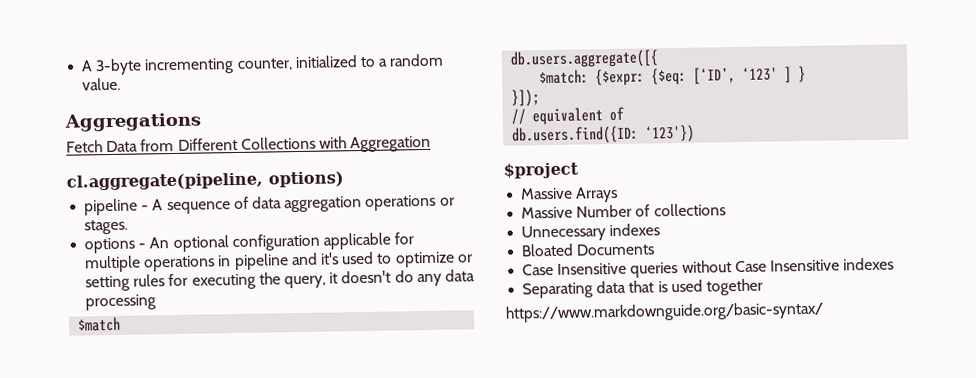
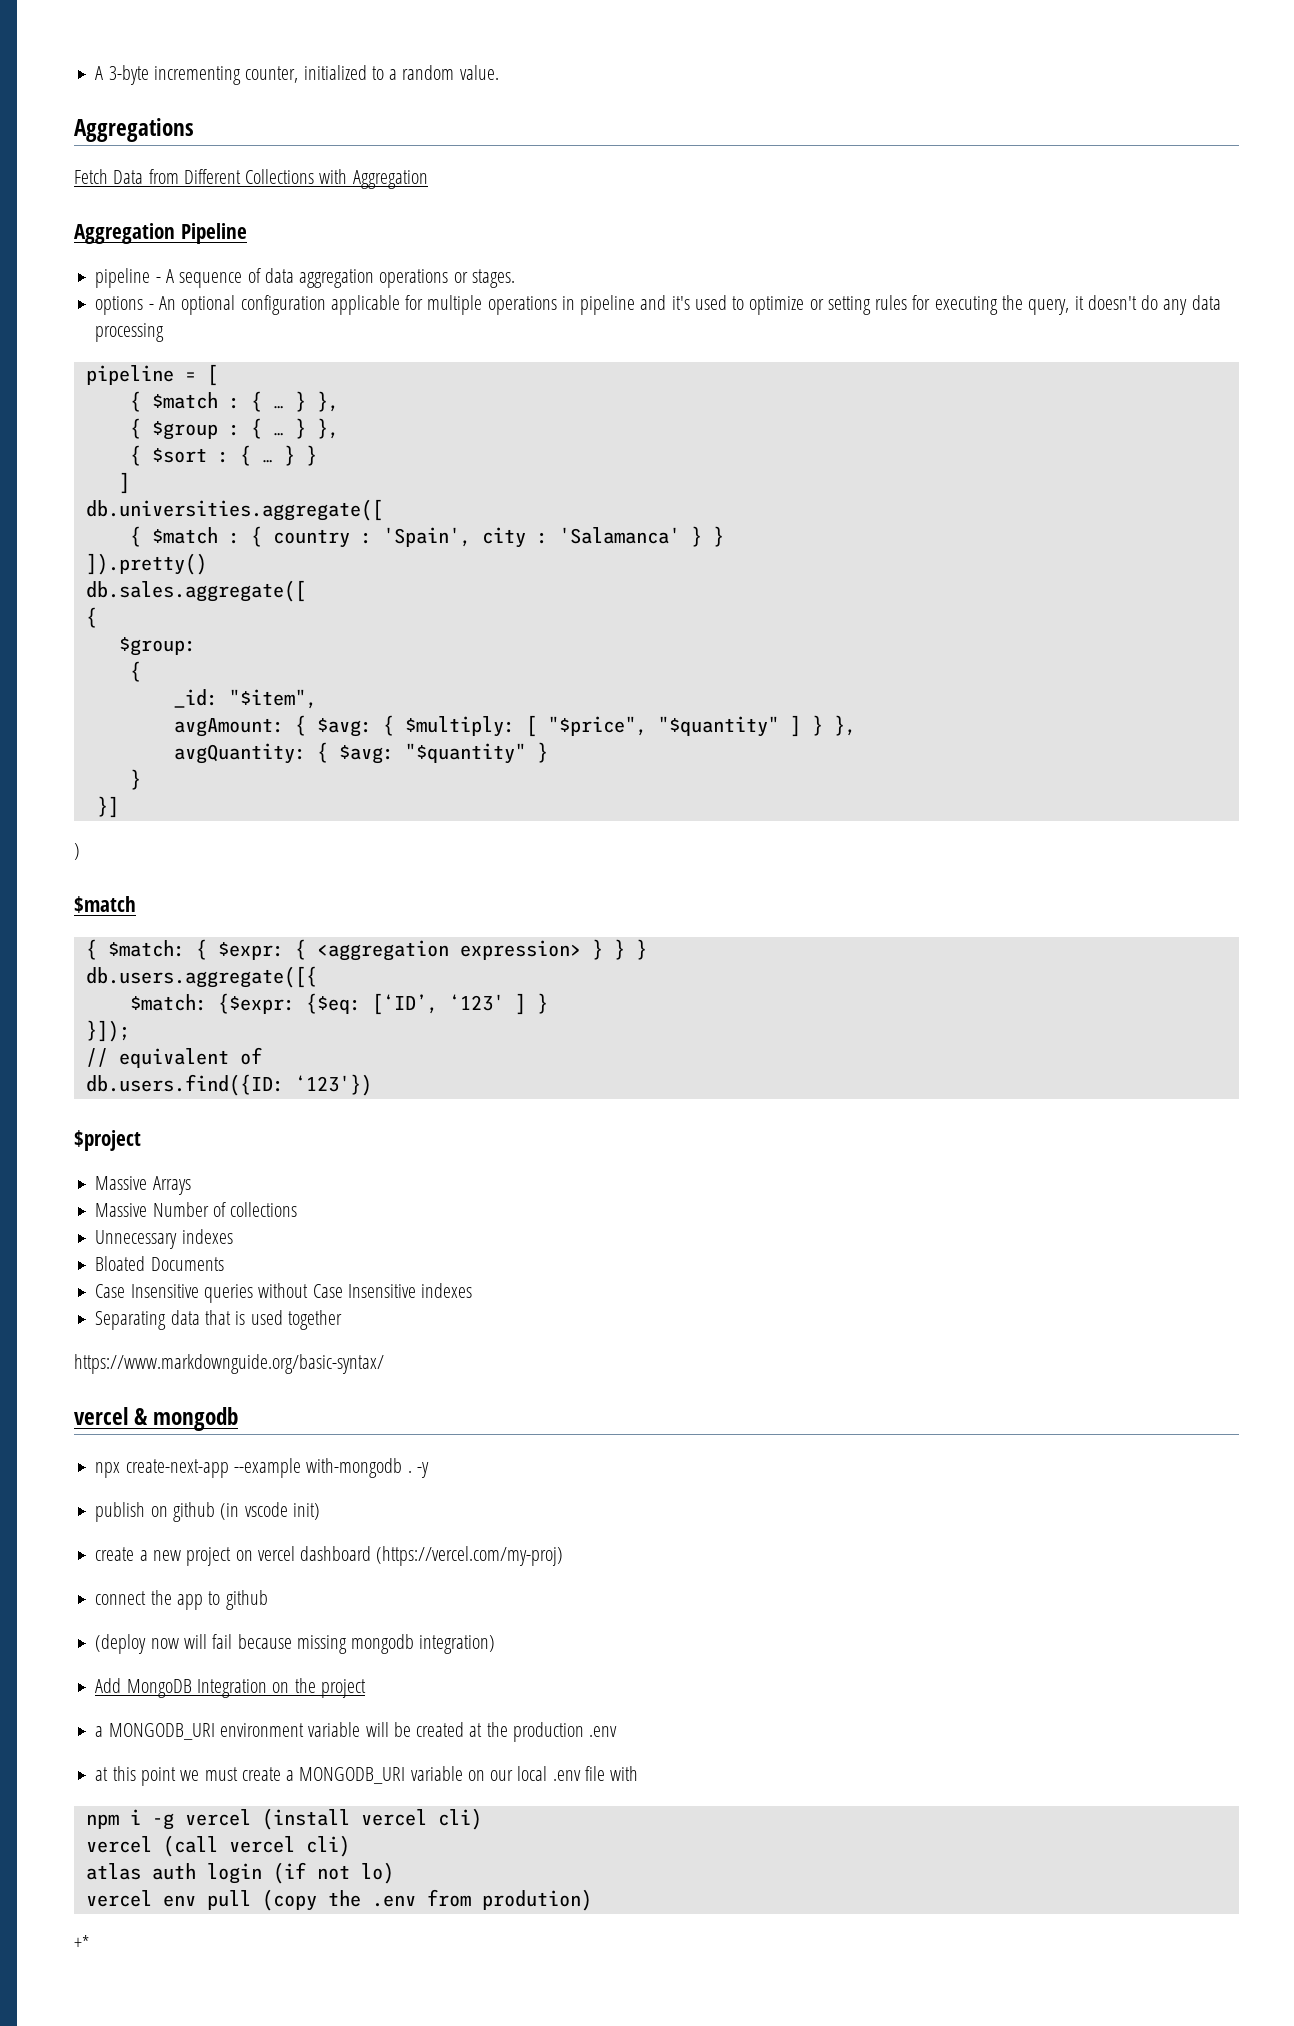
- cl.aggregate(pipeline, options)
+ Aggregation Pipeline
+ pipeline = [
+ { $match : { … } },
+ { $group : { … } },
+ { $sort : { … } }
+ ]
+ db.universities.aggregate([
+ { $match : { country : 'Spain', city : 'Salamanca' } }
+ ]).pretty()
+ db.sales.aggregate([
+ {
+ $group:
+ {
+ _id: "$item",
+ avgAmount: { $avg: { $multiply: [ "$price", "$quantity" ] } },
+ avgQuantity: { $avg: "$quantity" }
+ }
+ }]
+ )
  $match
+ { $match: { $expr: { <aggregation expression> } } }
+ vercel & mongodb
+ npx create-next-app --example with-mongodb . -y
+ publish on github (in vscode init)
+ create a new project on vercel dashboard (https://vercel.com/my-proj)
+ connect the app to github
+ (deploy now will fail because missing mongodb integration)
+ Add MongoDB Integration on the project
+ a MONGODB_URI environment variable will be created at the production .env
+ at this point we must create a MONGODB_URI variable on our local .env file with
+ npm i -g vercel (install vercel cli)
+ vercel (call vercel cli)
+ atlas auth login (if not lo)
+ vercel env pull (copy the .env from prodution)
+ +*

